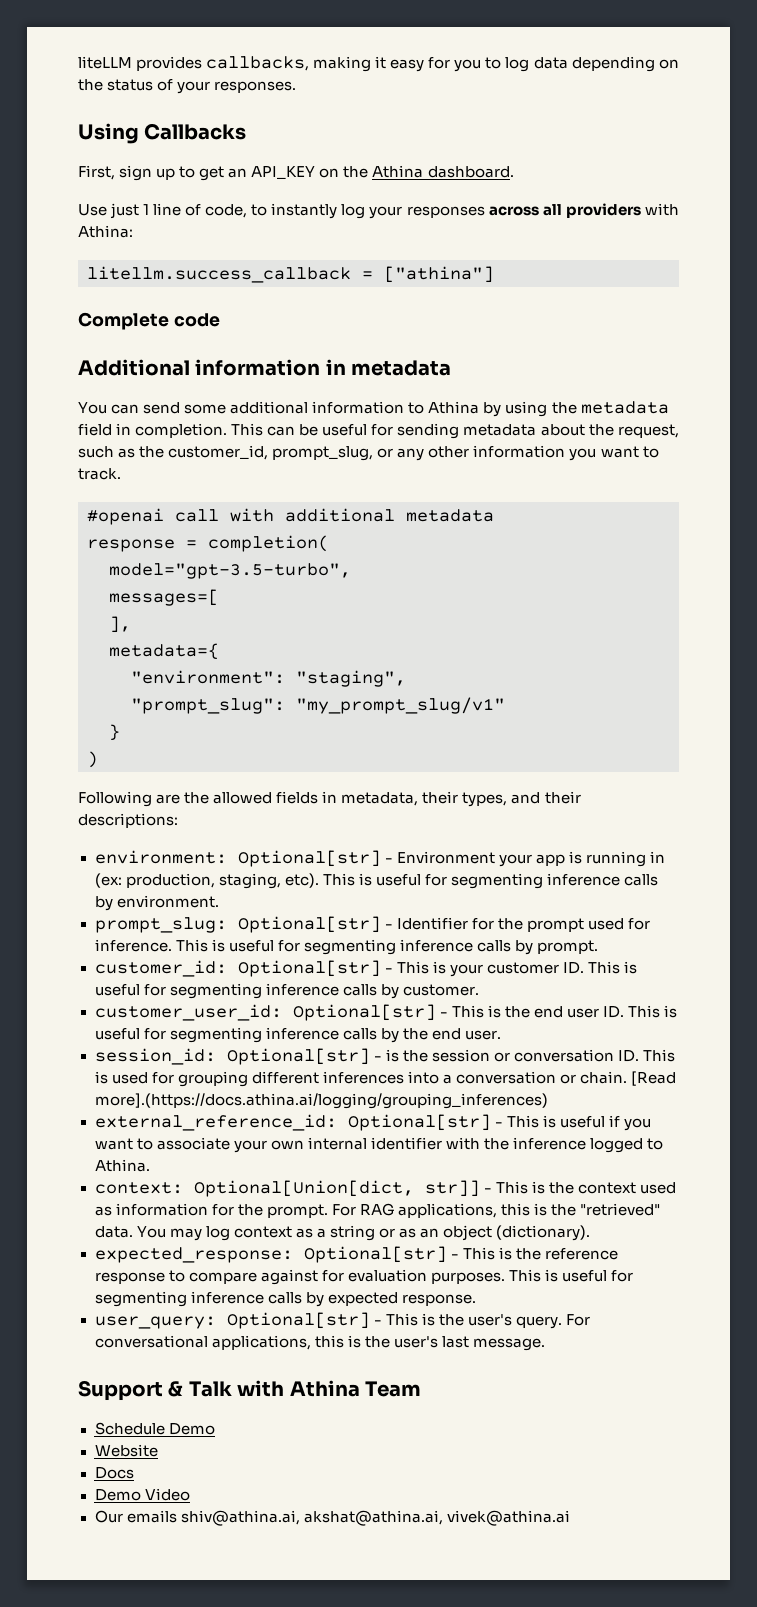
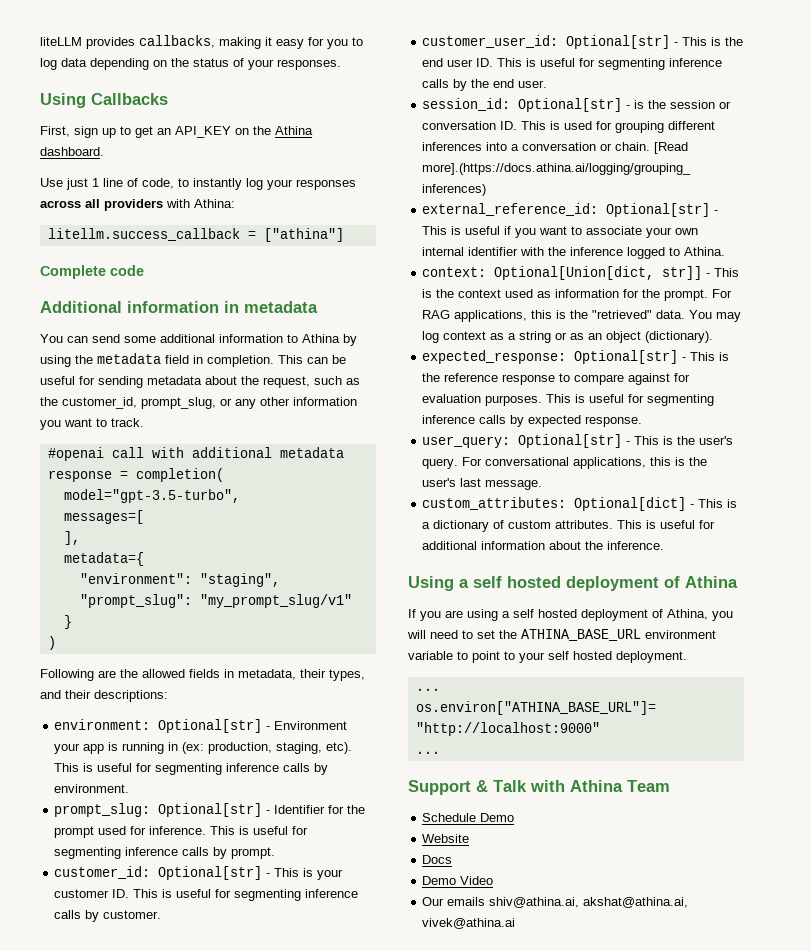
+ custom_attributes: Optional[dict] - This is a dictionary of custom attributes. This is useful for additional information about the inference.
+ Using a self hosted deployment of Athina
+ If you are using a self hosted deployment of Athina, you will need to set the ATHINA_BASE_URL environment variable to point to your self hosted deployment.
+ ...
+ os.environ["ATHINA_BASE_URL"]= "http://localhost:9000"
+ ...

